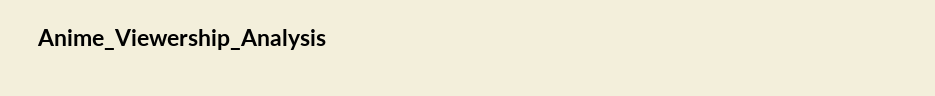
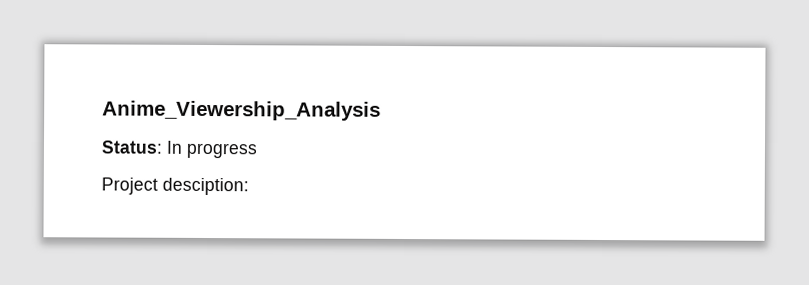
+ Status: In progress
+ Project desciption:

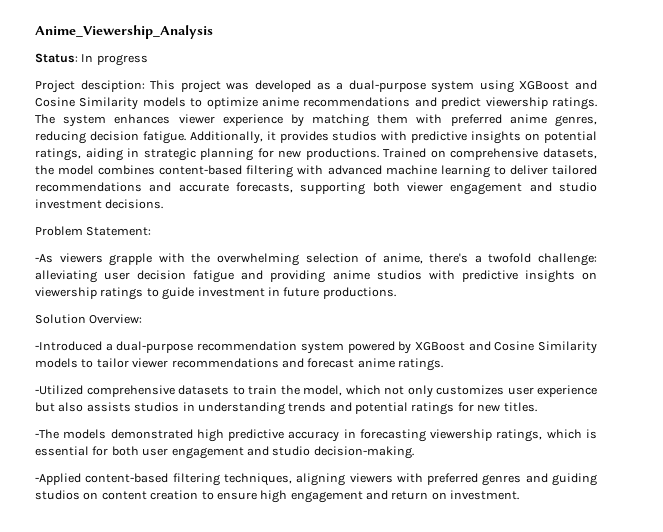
- Project desciption:
+ Project desciption: This project was developed as a dual-purpose system using XGBoost and Cosine Similarity models to optimize anime recommendations and predict viewership ratings. The system enhances viewer experience by matching them with preferred anime genres, reducing decision fatigue. Additionally, it provides studios with predictive insights on potential ratings, aiding in strategic planning for new productions. Trained on comprehensive datasets, the model combines content-based filtering with advanced machine learning to deliver tailored recommendations and accurate forecasts, supporting both viewer engagement and studio investment decisions.
+ Problem Statement:
+ -As viewers grapple with the overwhelming selection of anime, there's a twofold challenge: alleviating user decision fatigue and providing anime studios with predictive insights on viewership ratings to guide investment in future productions.
+ Solution Overview:
+ -Introduced a dual-purpose recommendation system powered by XGBoost and Cosine Similarity models to tailor viewer recommendations and forecast anime ratings.
+ -Utilized comprehensive datasets to train the model, which not only customizes user experience but also assists studios in understanding trends and potential ratings for new titles.
+ -The models demonstrated high predictive accuracy in forecasting viewership ratings, which is essential for both user engagement and studio decision-making.
+ -Applied content-based filtering techniques, aligning viewers with preferred genres and guiding studios on content creation to ensure high engagement and return on investment.

